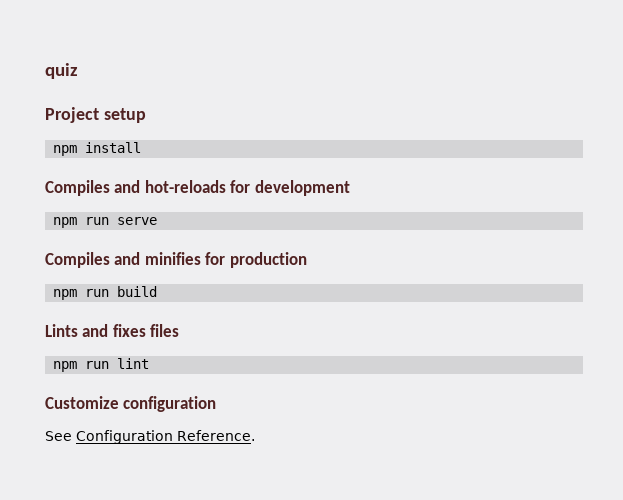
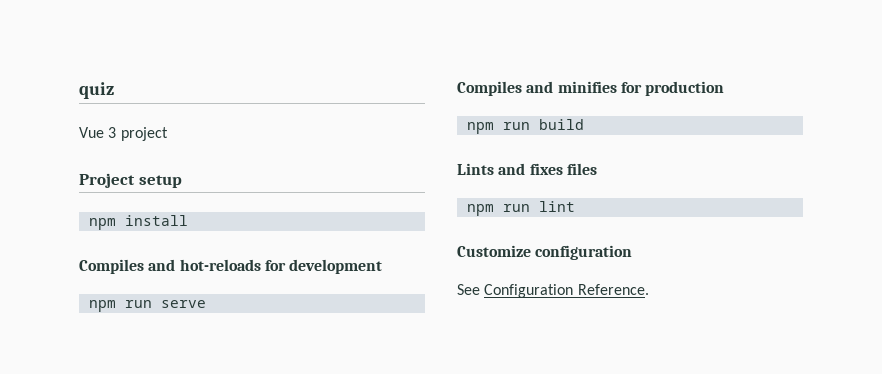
+ Vue 3 project

